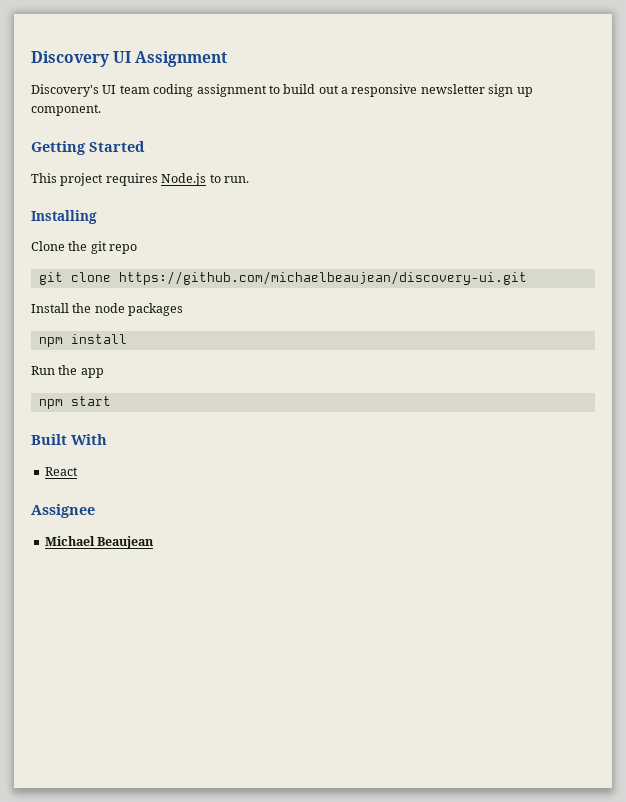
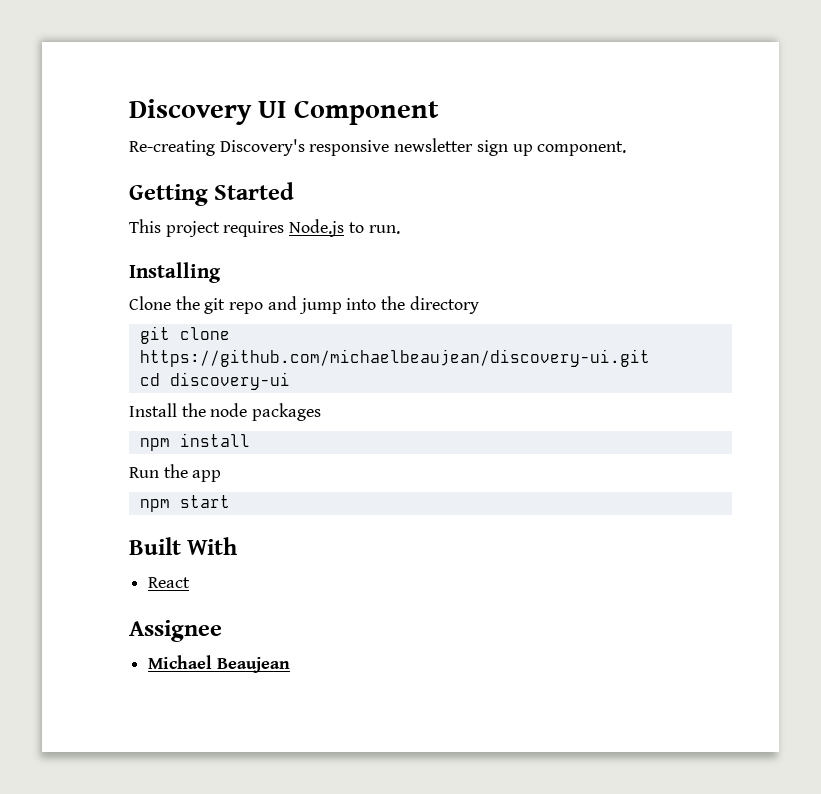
- Discovery UI Assignment
- Discovery's UI team coding assignment to build out a responsive newsletter sign up component.
+ Discovery UI Component
+ Re-creating Discovery's responsive newsletter sign up component.
- Clone the git repo
+ Clone the git repo and jump into the directory
+ cd discovery-ui

